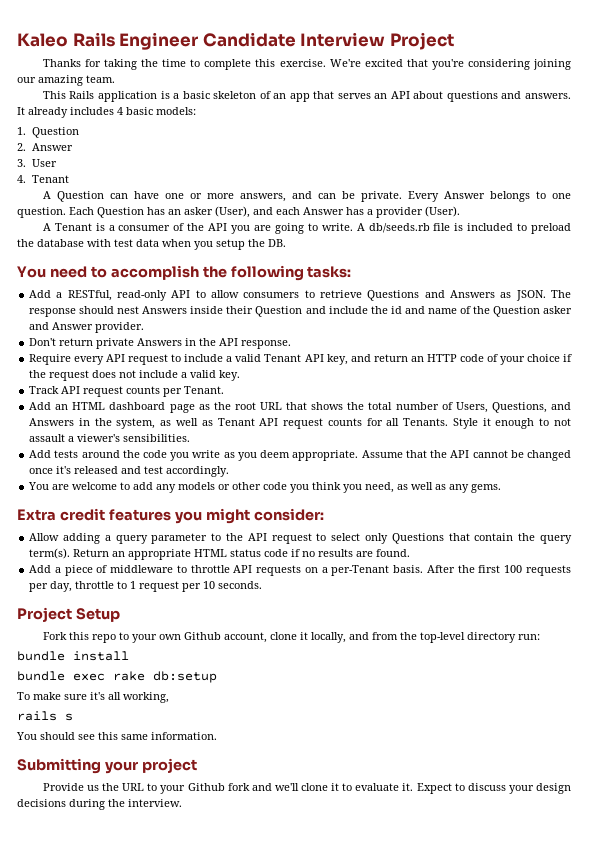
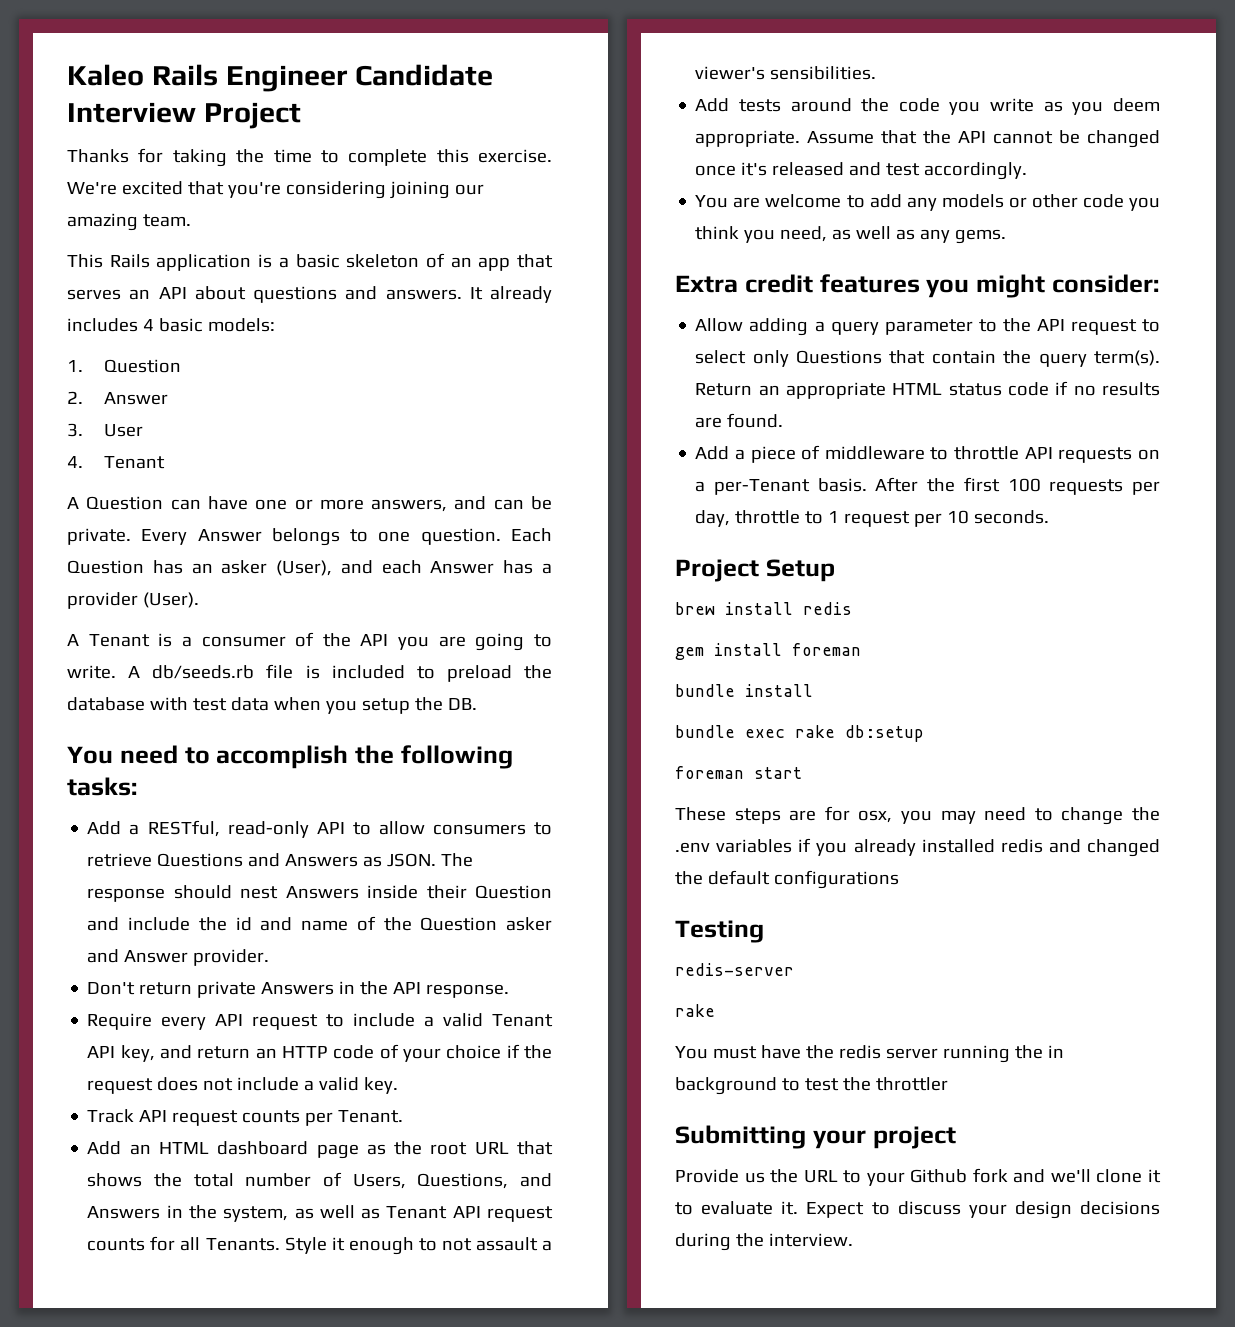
- Fork this repo to your own Github account, clone it locally, and from the top-level directory run:
+ brew install redis
+ gem install foreman
- To make sure it's all working,
- rails s
- You should see this same information.
+ foreman start
+ These steps are for osx, you may need to change the .env variables if you already installed redis and changed the default configurations
+ Testing
+ redis-server
+ rake
+ You must have the redis server running the in background to test the throttler

